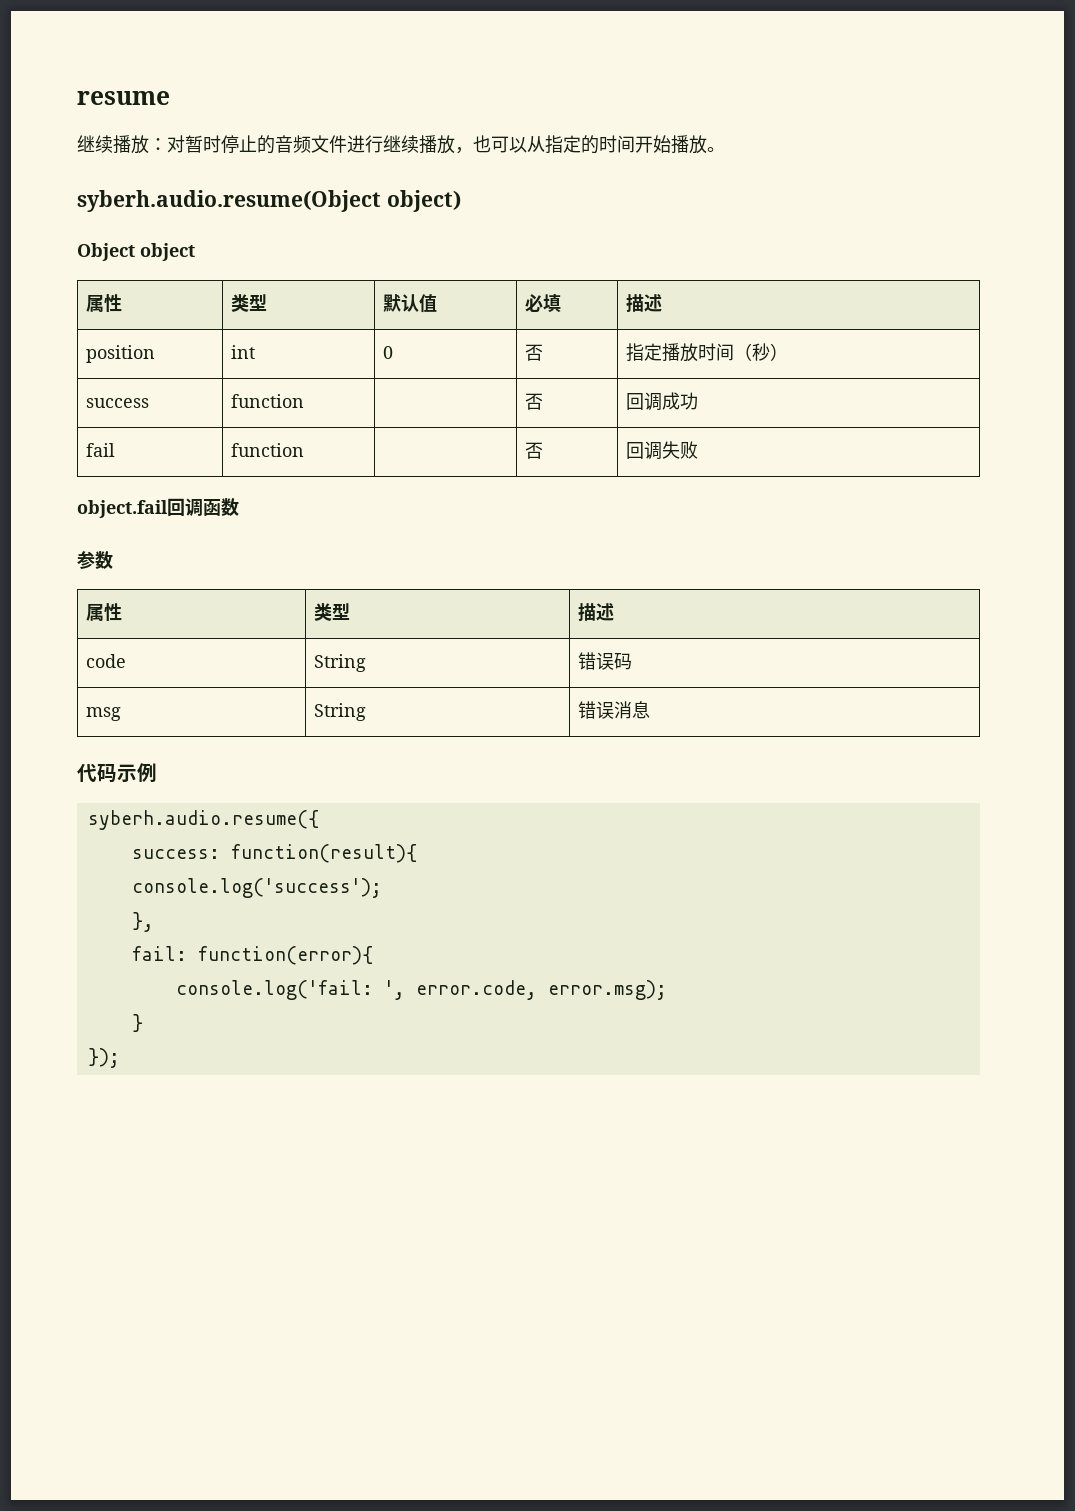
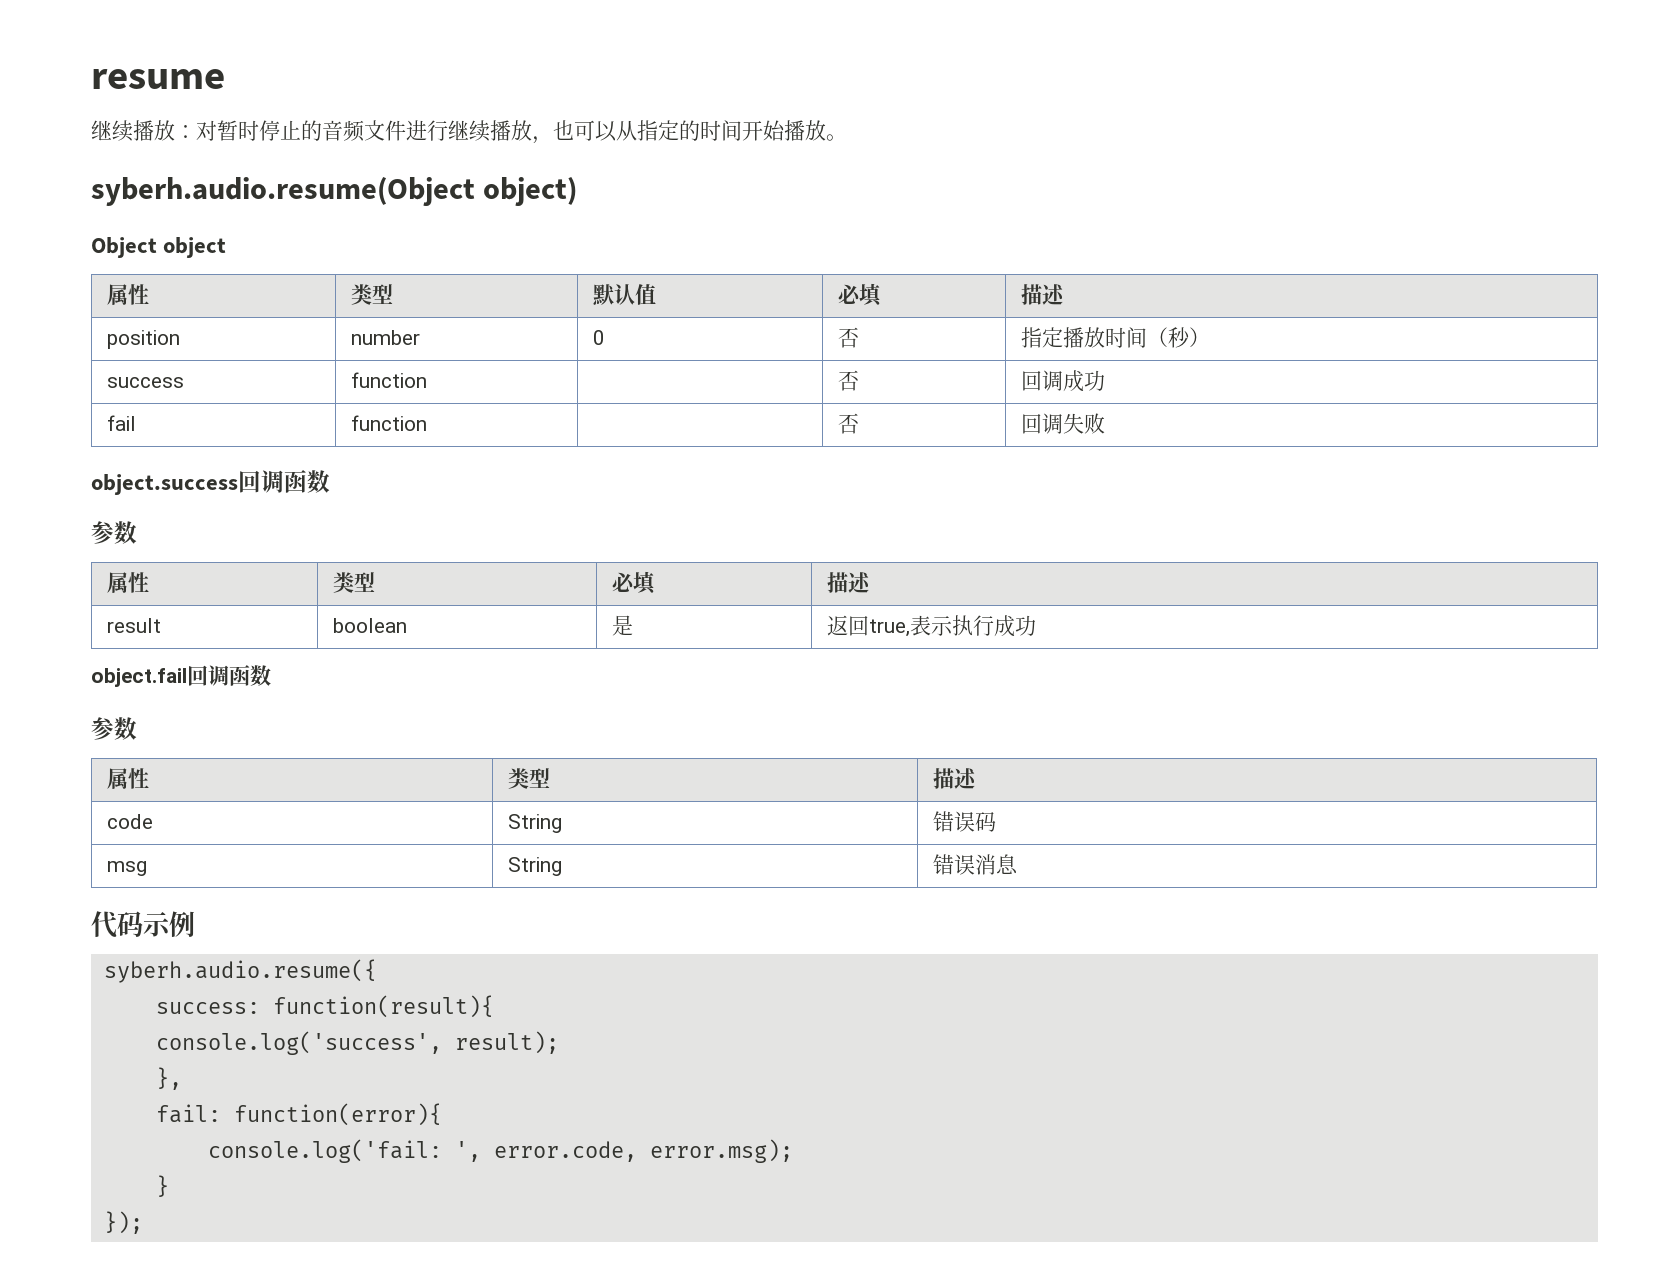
- position | int | 0 | 否 | 指定播放时间（秒）
+ position | number | 0 | 否 | 指定播放时间（秒）
+ object.success回调函数
+ 参数
+ 属性 | 类型 | 必填 | 描述
+ result | boolean | 是 | 返回true,表示执行成功
- console.log('success');
+ console.log('success', result);

